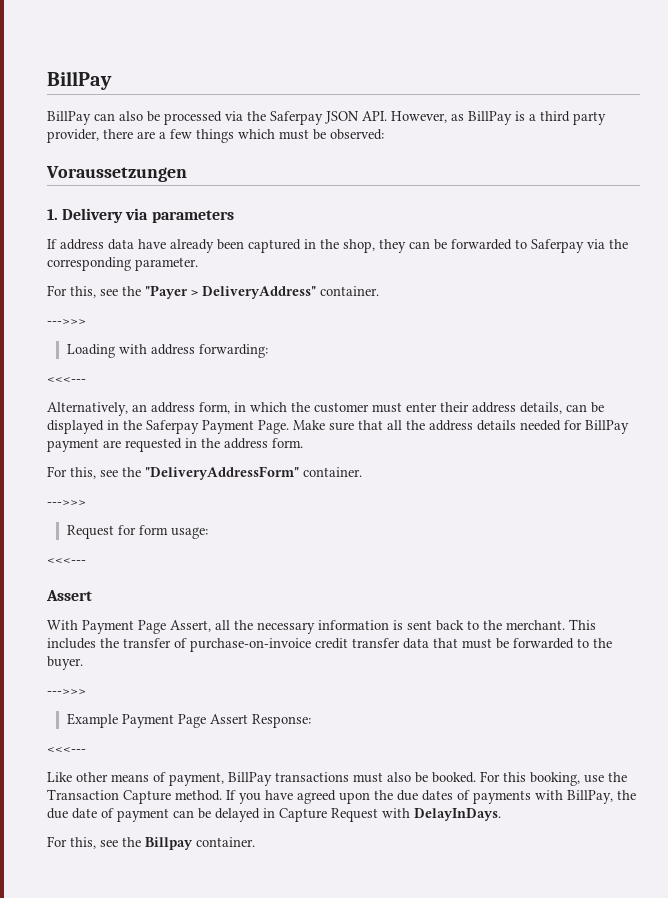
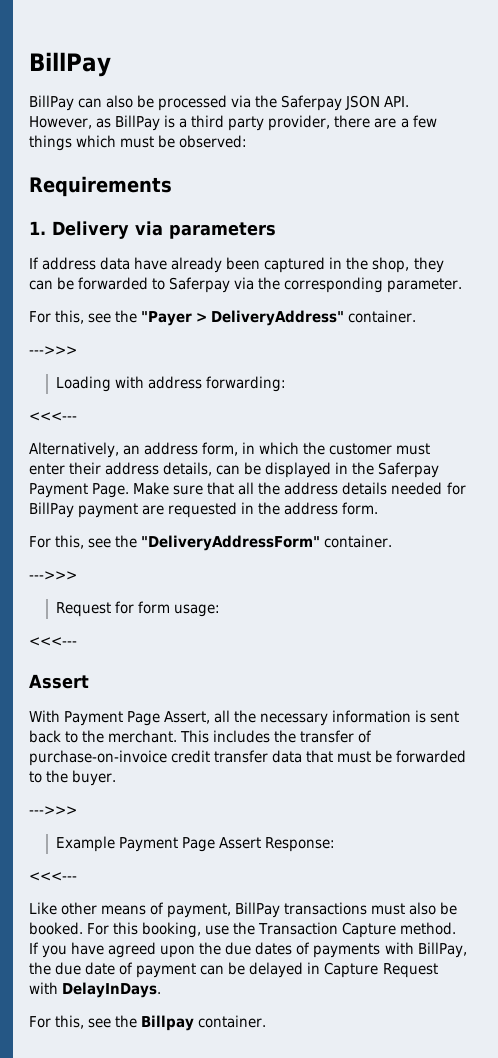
- Voraussetzungen
+ Requirements

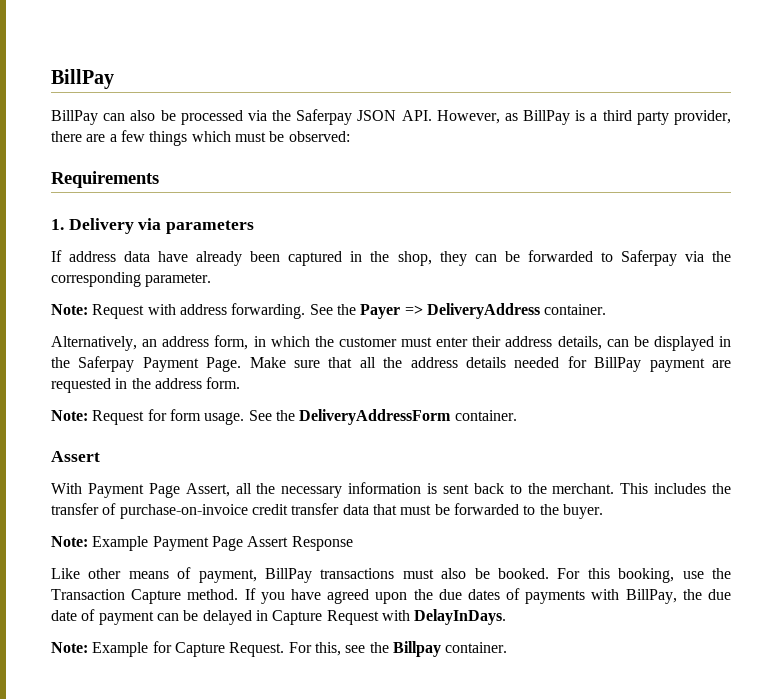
- For this, see the "Payer > DeliveryAddress" container.
- --->>>
- Loading with address forwarding:
- <<<---
+ Note: Request with address forwarding. See the Payer => DeliveryAddress container.
- For this, see the "DeliveryAddressForm" container.
- --->>>
- Request for form usage:
- <<<---
+ Note: Request for form usage. See the DeliveryAddressForm container.
  This includes the transfer of purchase-on-invoice credit transfer data that must be forwarded to the buyer.
- --->>>
- Example Payment Page Assert Response:
- <<<---
+ Note: Example Payment Page Assert Response
+ Note: Example for Capture Request.

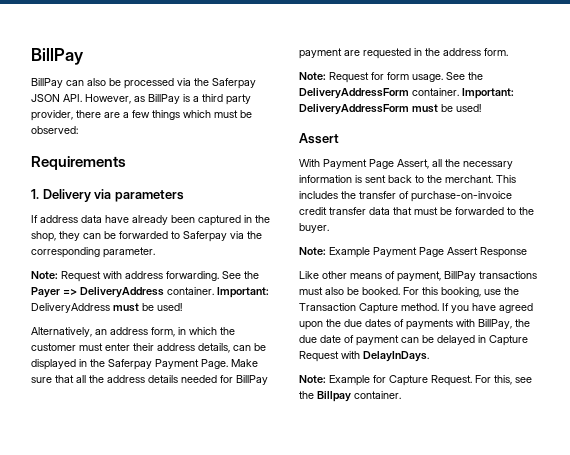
+ Important: DeliveryAddress must be used!
+ Important: DeliveryAddressForm must be used!

